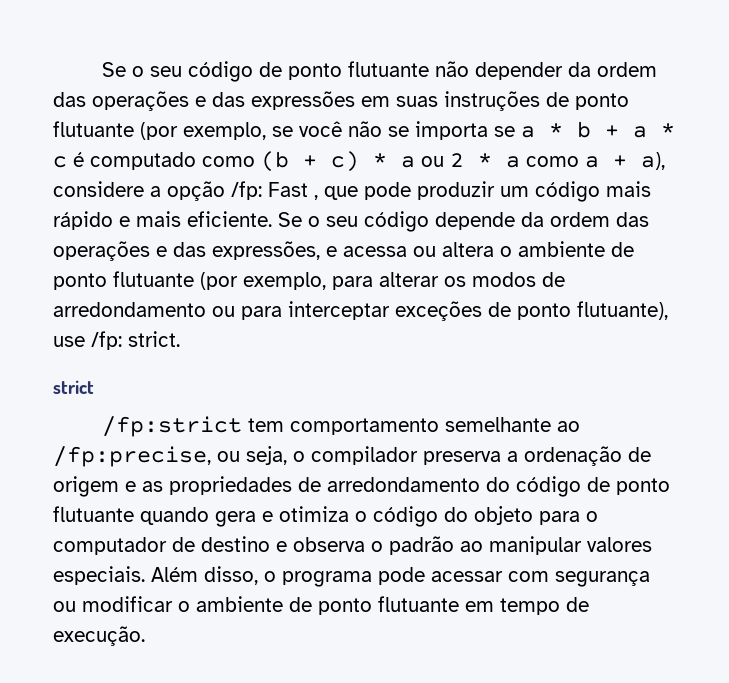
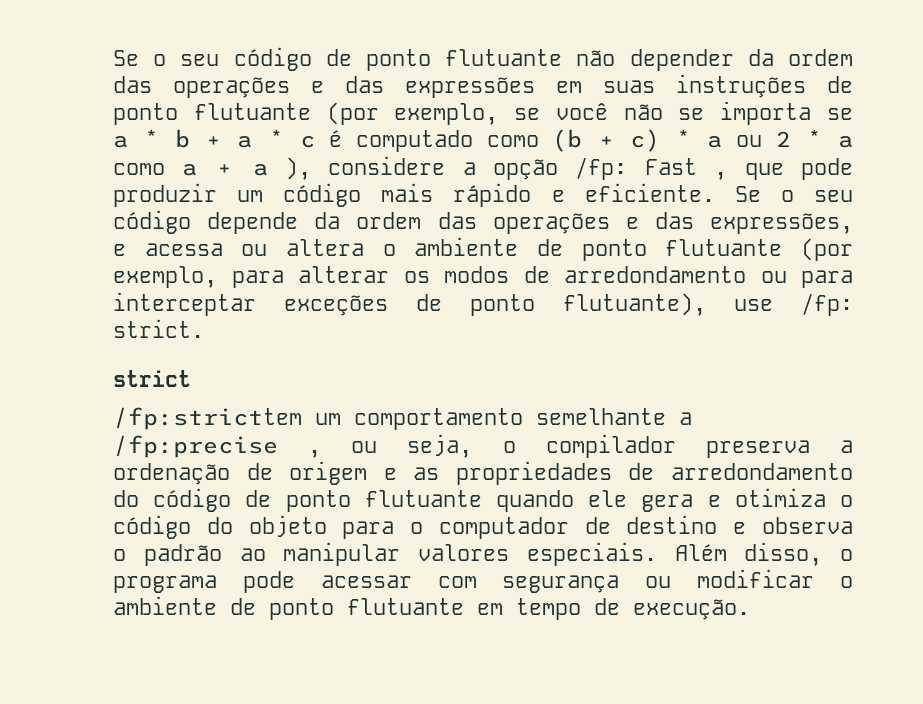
- Se o seu código de ponto flutuante não depender da ordem das operações e das expressões em suas instruções de ponto flutuante (por exemplo, se você não se importa se a * b + a * c é computado como (b + c) * a ou 2 * a como a + a), considere a opção /fp:
+ Se o seu código de ponto flutuante não depender da ordem das operações e das expressões em suas instruções de ponto flutuante (por exemplo, se você não se importa se a * b + a * c é computado como (b + c) * a ou 2 * a como a + a ), considere a opção /fp:
- Fast , que pode produzir um código mais rápido e mais eficiente.
+ Fast , que pode produzir um código mais rápido e eficiente.
- /fp:strict tem comportamento semelhante ao /fp:precise, ou seja, o compilador preserva a ordenação de origem e as propriedades de arredondamento do código de ponto flutuante quando gera e otimiza o código do objeto para o computador de destino e observa o padrão ao manipular valores especiais.
+ /fp:stricttem um comportamento semelhante a /fp:precise , ou seja, o compilador preserva a ordenação de origem e as propriedades de arredondamento do código de ponto flutuante quando ele gera e otimiza o código do objeto para o computador de destino e observa o padrão ao manipular valores especiais.

